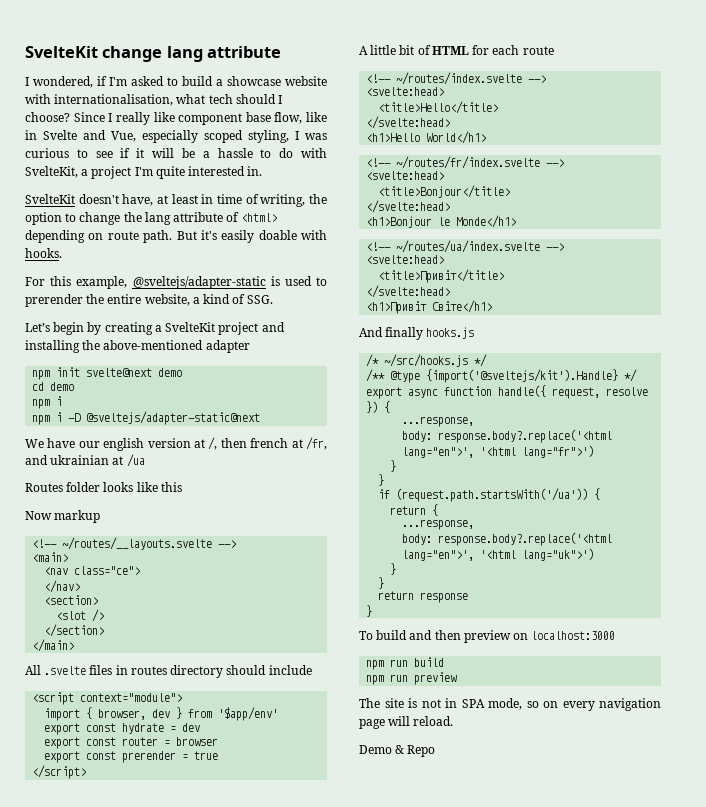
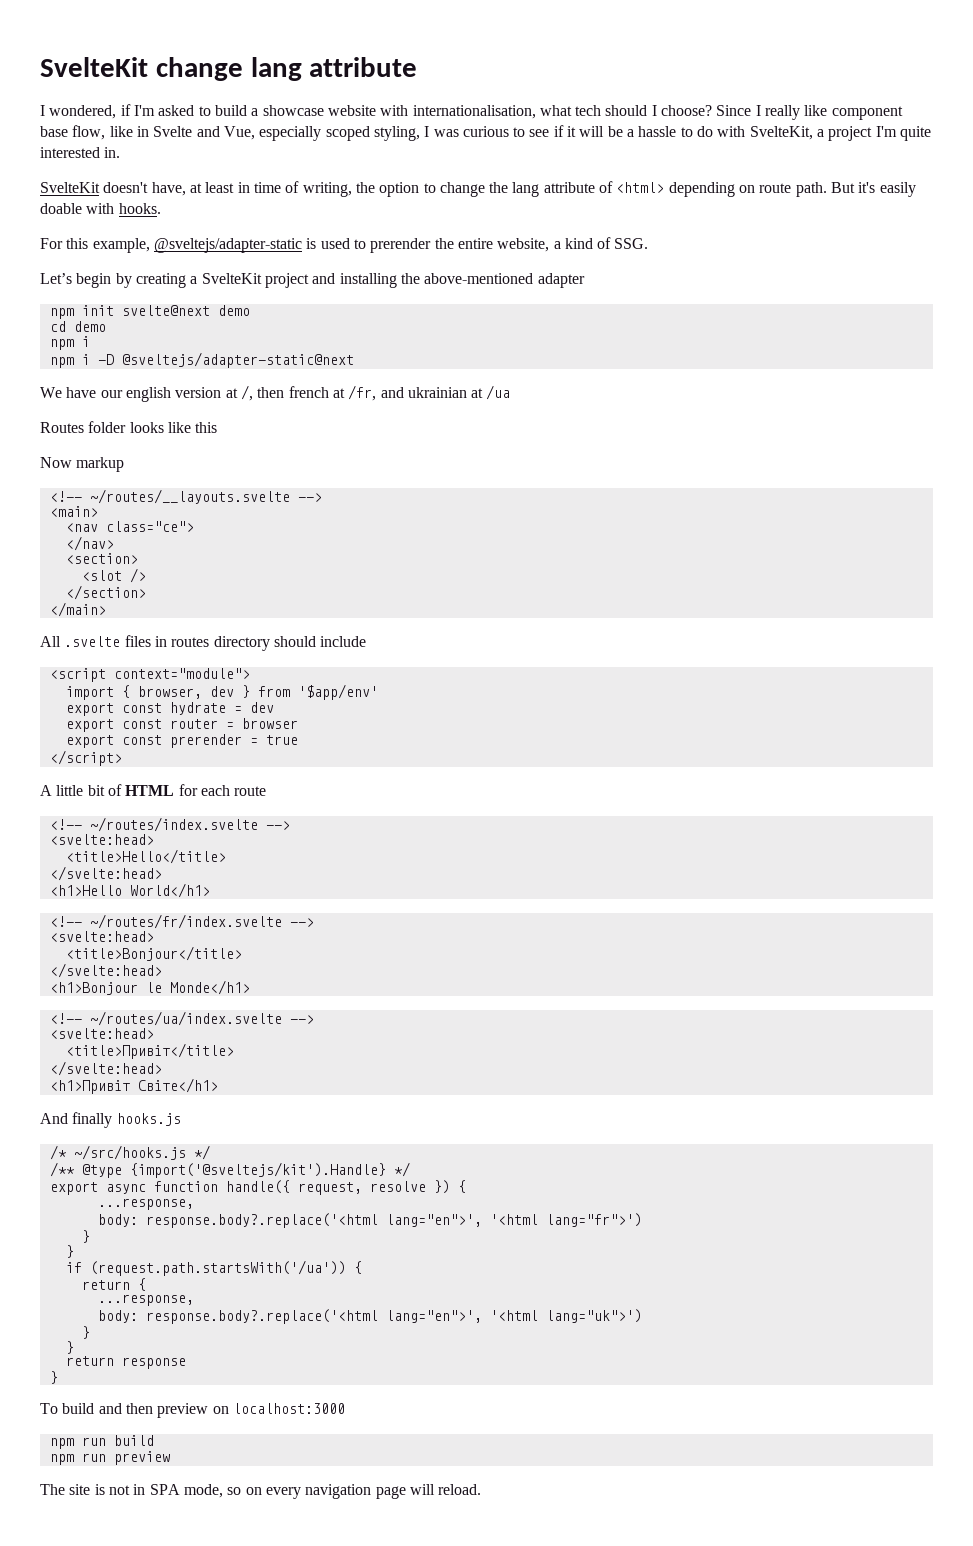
- Demo & Repo

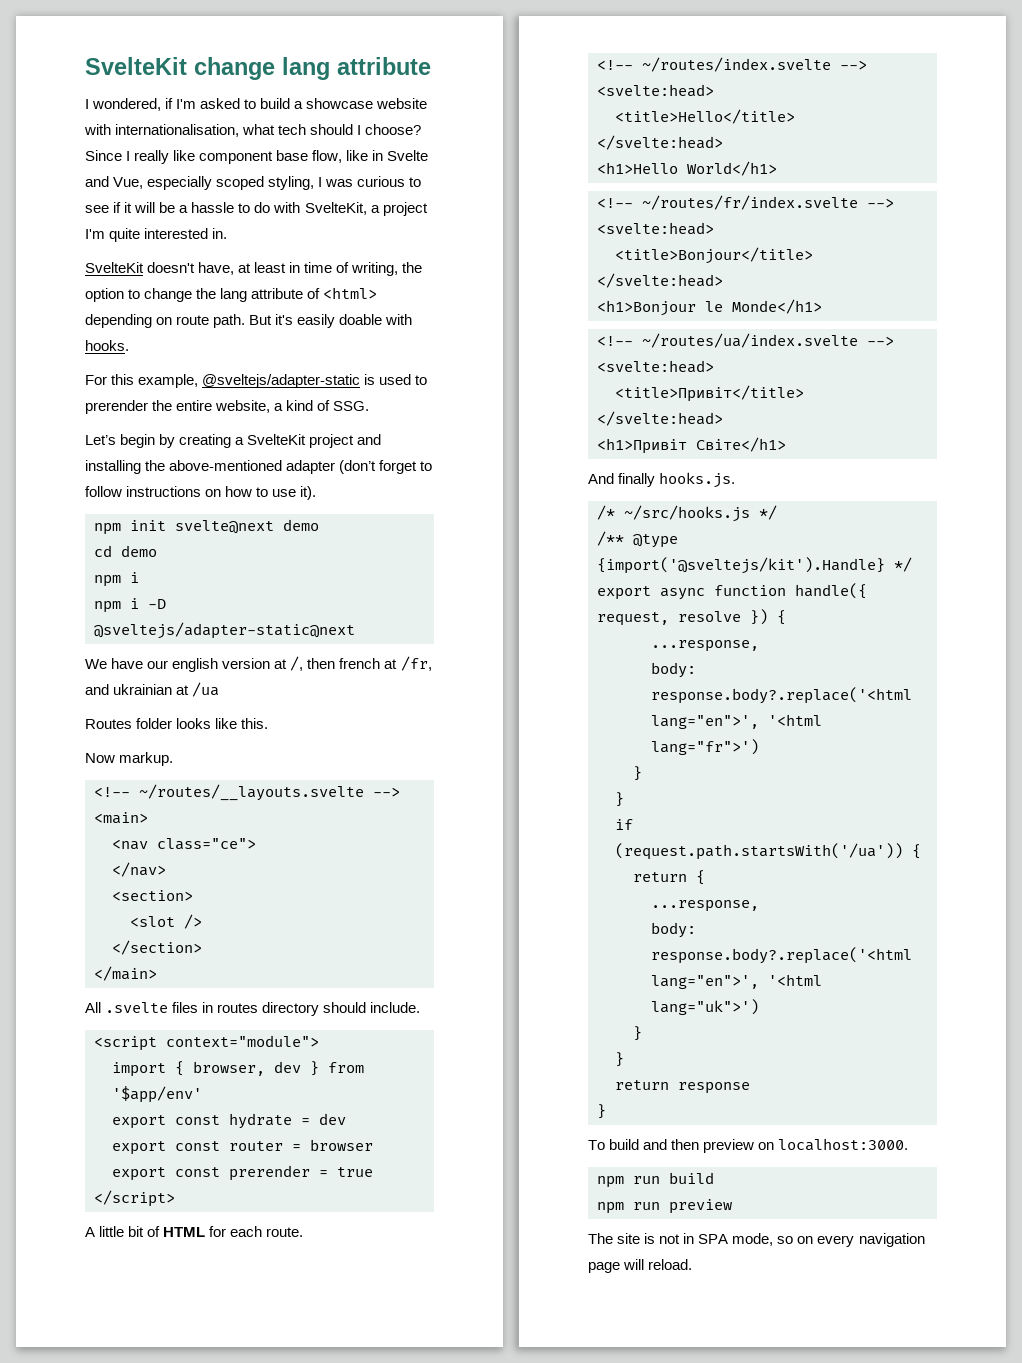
- Let’s begin by creating a SvelteKit project and installing the above-mentioned adapter
+ Let’s begin by creating a SvelteKit project and installing the above-mentioned adapter (don’t forget to follow instructions on how to use it).
- Routes folder looks like this
+ Routes folder looks like this.
- Now markup
+ Now markup.
- All .svelte files in routes directory should include
+ All .svelte files in routes directory should include.
- A little bit of HTML for each route
+ A little bit of HTML for each route.
- And finally hooks.js
+ And finally hooks.js.
- To build and then preview on localhost:3000
+ To build and then preview on localhost:3000.

